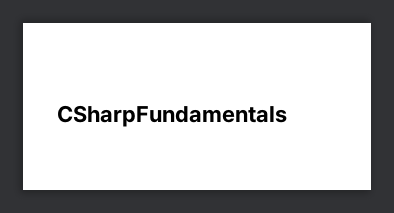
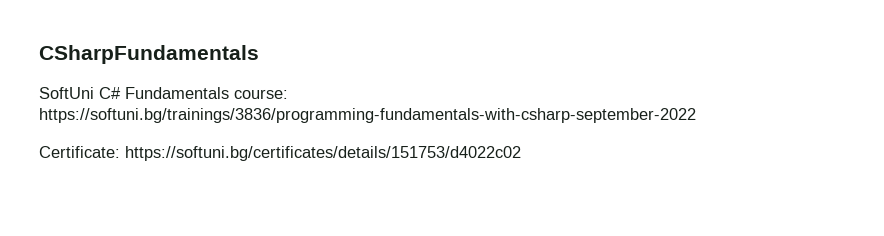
+ SoftUni C# Fundamentals course: https://softuni.bg/trainings/3836/programming-fundamentals-with-csharp-september-2022
+ Certificate: https://softuni.bg/certificates/details/151753/d4022c02

